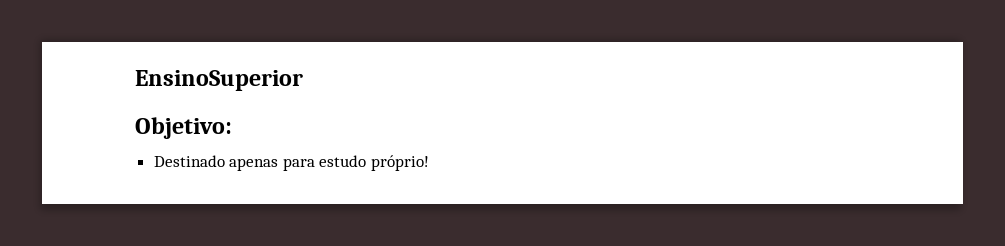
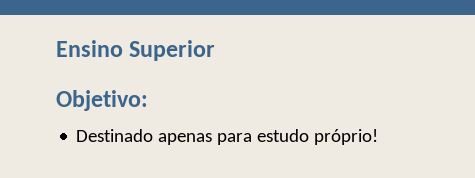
- EnsinoSuperior
+ Ensino Superior

